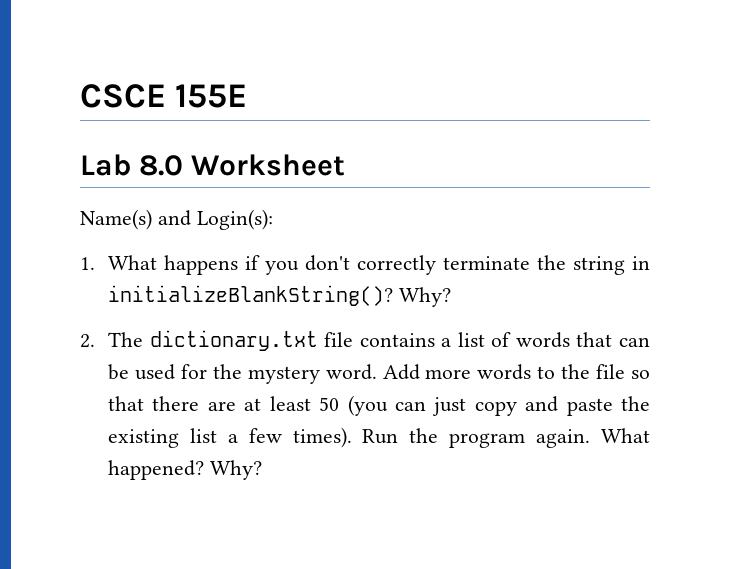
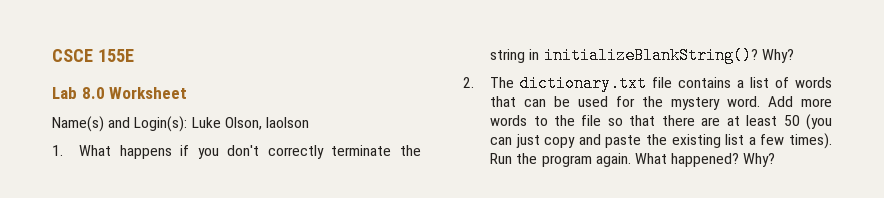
- Name(s) and Login(s):
+ Name(s) and Login(s): Luke Olson, laolson

